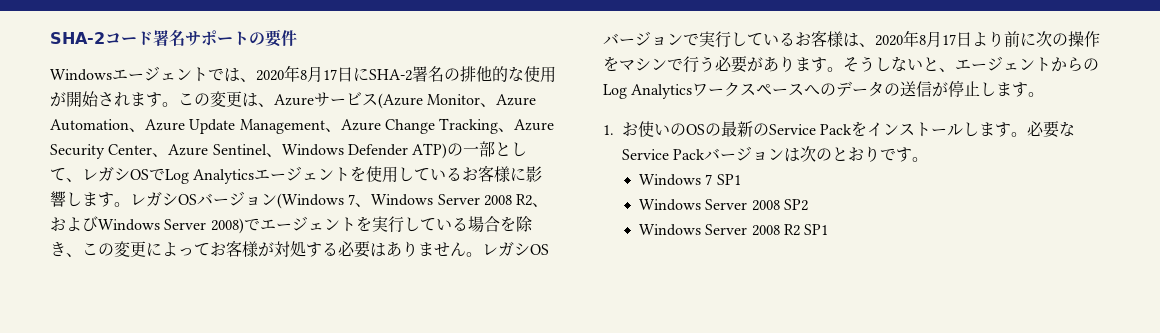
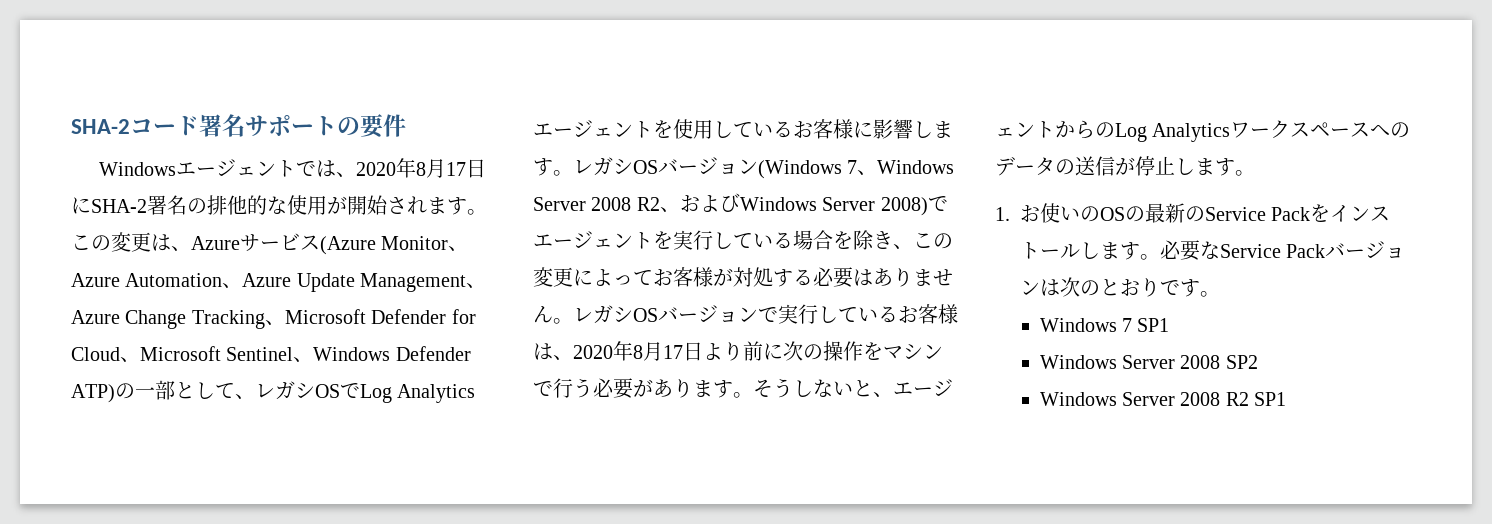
- この変更は、Azureサービス(Azure Monitor、Azure Automation、Azure Update Management、Azure Change Tracking、Azure Security Center、Azure Sentinel、Windows Defender ATP)の一部として、レガシOSでLog Analyticsエージェントを使用しているお客様に影響します。
+ この変更は、Azureサービス(Azure Monitor、Azure Automation、Azure Update Management、Azure Change Tracking、Microsoft Defender for Cloud、Microsoft Sentinel、Windows Defender ATP)の一部として、レガシOSでLog Analyticsエージェントを使用しているお客様に影響します。

